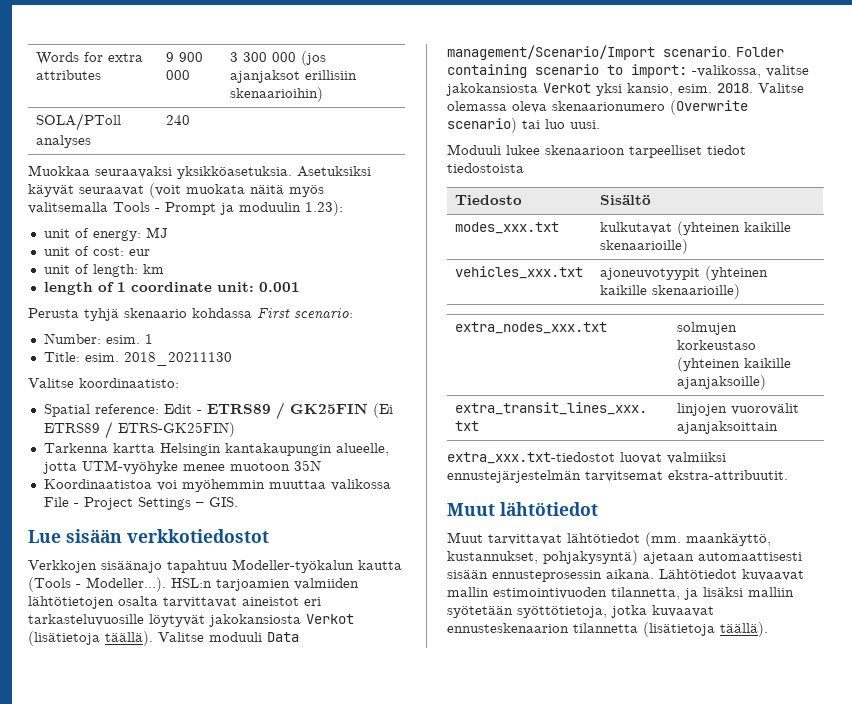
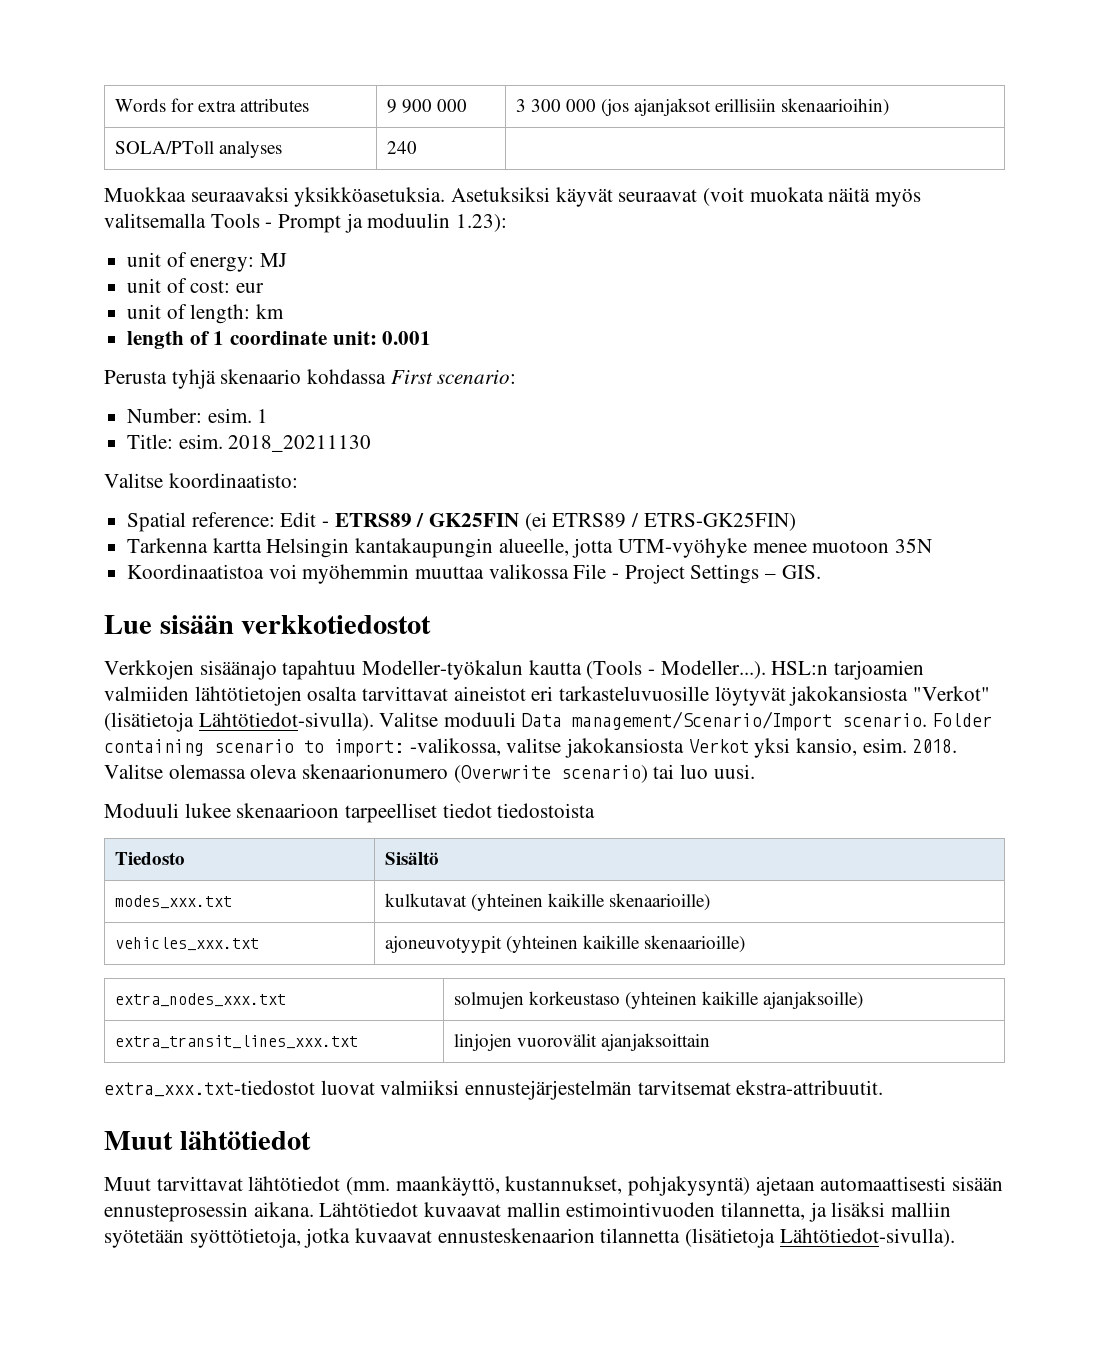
- Spatial reference: Edit - ETRS89 / GK25FIN (Ei ETRS89 / ETRS-GK25FIN)
+ Spatial reference: Edit - ETRS89 / GK25FIN (ei ETRS89 / ETRS-GK25FIN)
- Verkkojen sisäänajo tapahtuu Modeller-työkalun kautta (Tools - Modeller...). HSL:n tarjoamien valmiiden lähtötietojen osalta tarvittavat aineistot eri tarkasteluvuosille löytyvät jakokansiosta Verkot (lisätietoja täällä).
+ Verkkojen sisäänajo tapahtuu Modeller-työkalun kautta (Tools - Modeller...). HSL:n tarjoamien valmiiden lähtötietojen osalta tarvittavat aineistot eri tarkasteluvuosille löytyvät jakokansiosta "Verkot" (lisätietoja Lähtötiedot-sivulla).
- Lähtötiedot kuvaavat mallin estimointivuoden tilannetta, ja lisäksi malliin syötetään syöttötietoja, jotka kuvaavat ennusteskenaarion tilannetta (lisätietoja täällä).
+ Lähtötiedot kuvaavat mallin estimointivuoden tilannetta, ja lisäksi malliin syötetään syöttötietoja, jotka kuvaavat ennusteskenaarion tilannetta (lisätietoja Lähtötiedot-sivulla).

